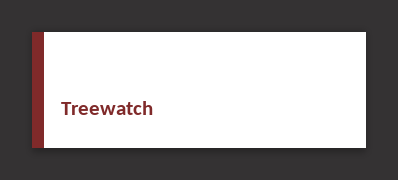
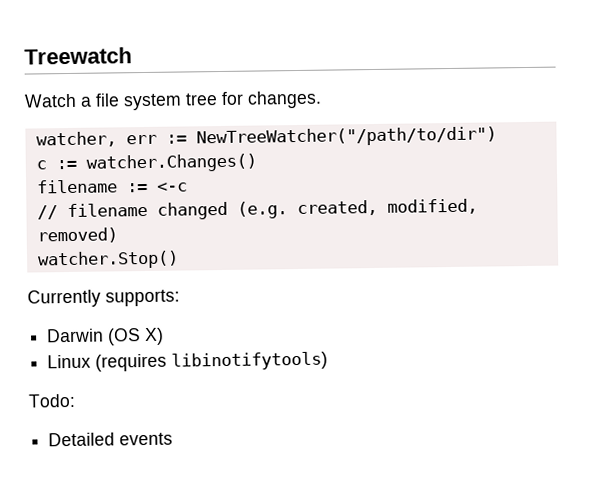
+ Watch a file system tree for changes.
+ watcher, err := NewTreeWatcher("/path/to/dir")
+ c := watcher.Changes()
+ filename := <-c
+ // filename changed (e.g. created, modified, removed)
+ watcher.Stop()
+ Currently supports:
+ Darwin (OS X)
+ Linux (requires libinotifytools)
+ Todo:
+ Detailed events

